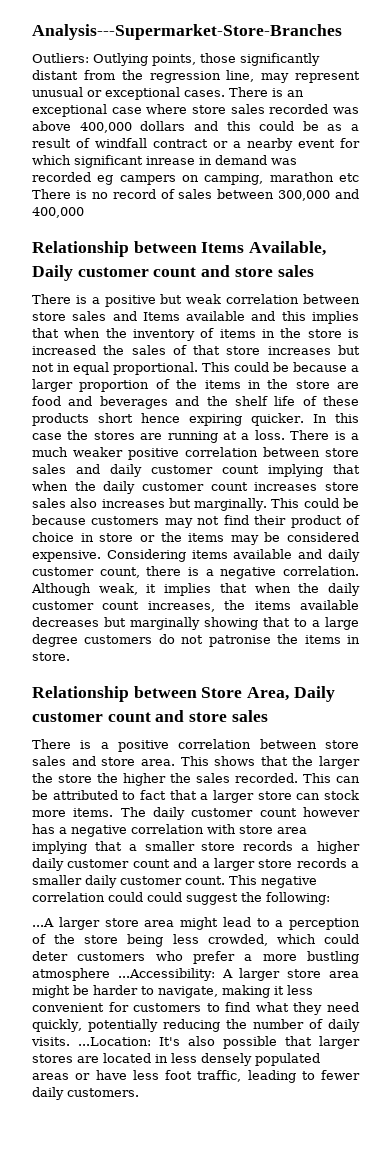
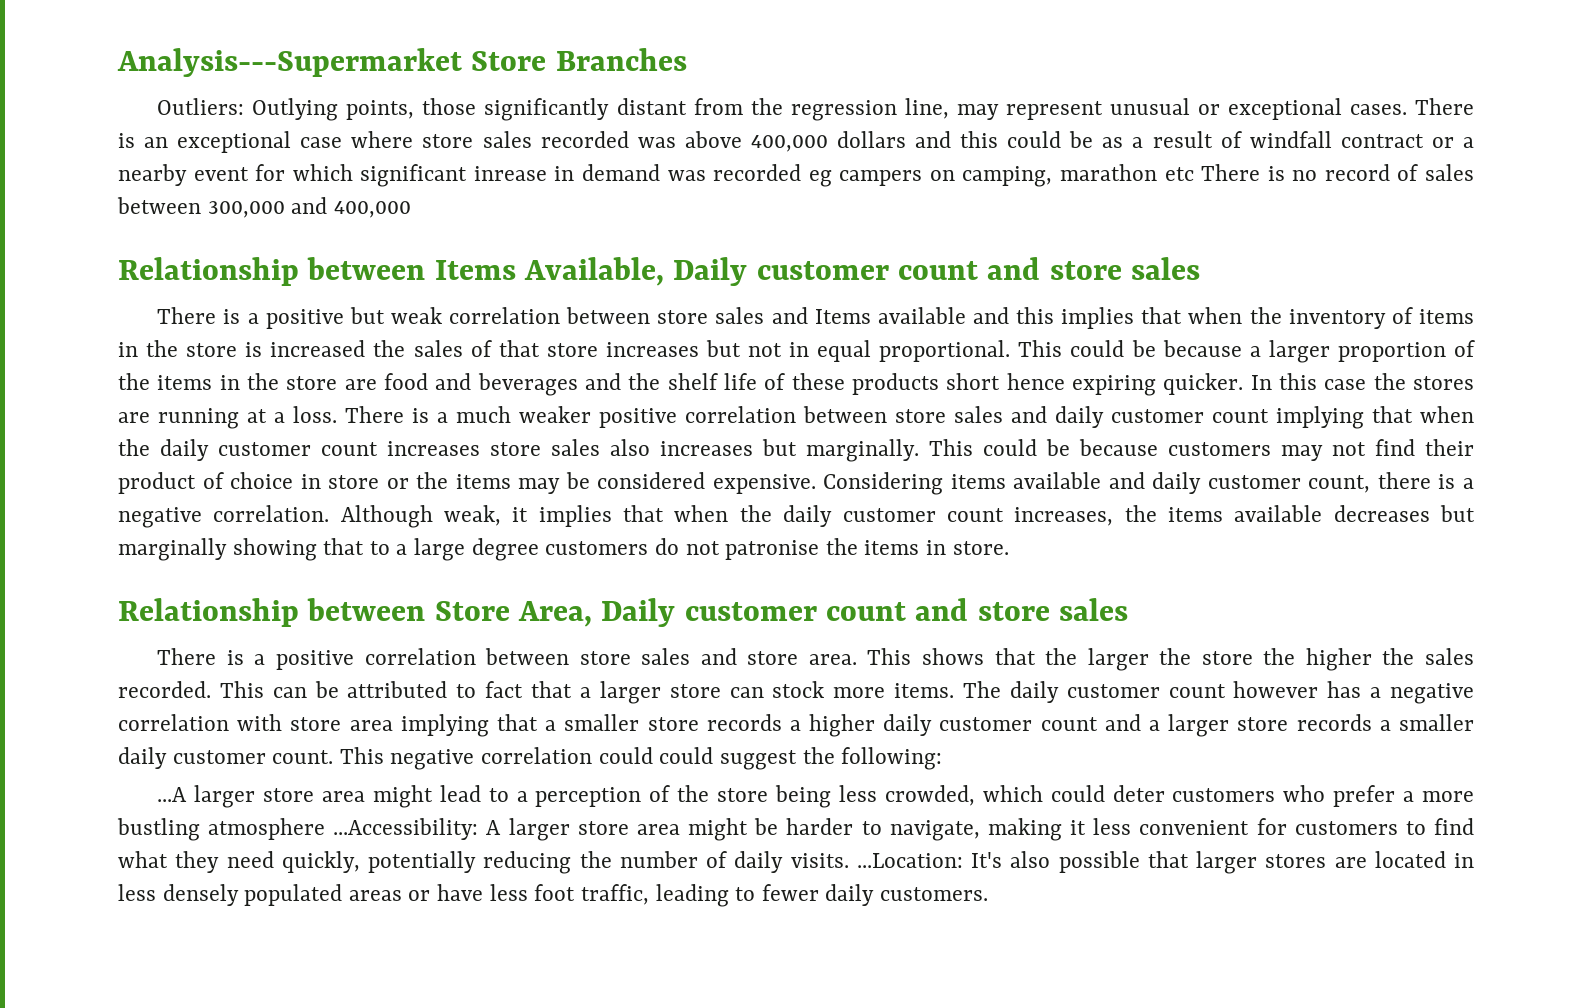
- Analysis---Supermarket-Store-Branches
+ Analysis---Supermarket Store Branches

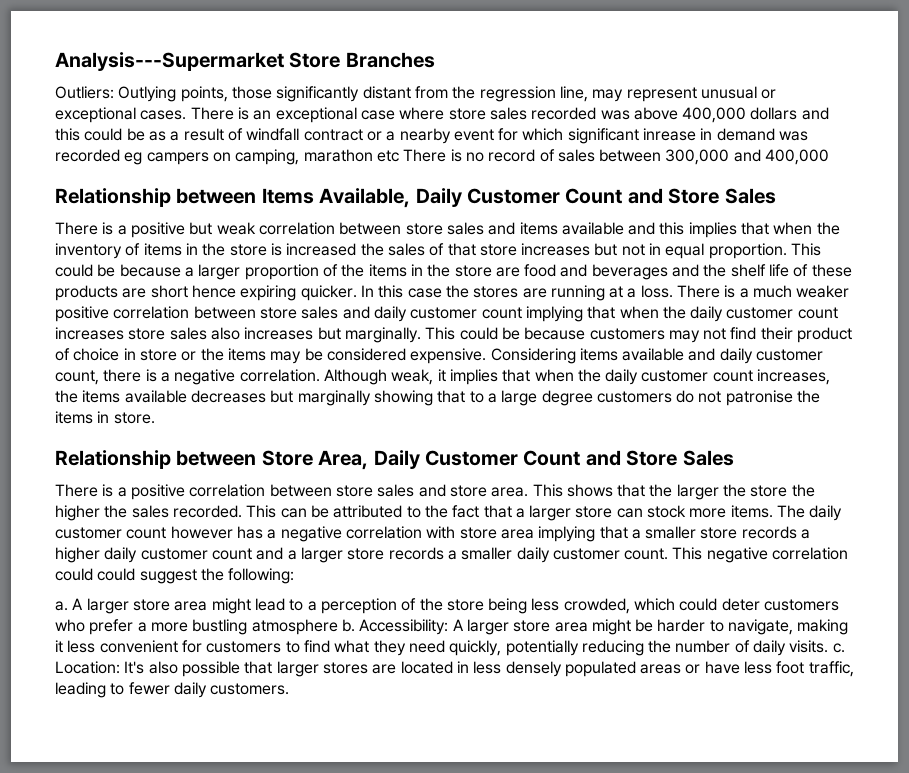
- Relationship between Items Available, Daily customer count and store sales
+ Relationship between Items Available, Daily Customer Count and Store Sales
- There is a positive but weak correlation between store sales and Items available and this implies that when the inventory of items in the store is increased the sales of that store increases but not in equal proportional.
+ There is a positive but weak correlation between store sales and items available and this implies that when the inventory of items in the store is increased the sales of that store increases but not in equal proportion.
- This could be because a larger proportion of the items in the store are food and beverages and the shelf life of these products short hence expiring quicker.
+ This could be because a larger proportion of the items in the store are food and beverages and the shelf life of these products are short hence expiring quicker.
- Relationship between Store Area, Daily customer count and store sales
+ Relationship between Store Area, Daily Customer Count and Store Sales
- This can be attributed to fact that a larger store can stock more items.
+ This can be attributed to the fact that a larger store can stock more items.
- ...A larger store area might lead to a perception of the store being less crowded, which could deter customers who prefer a more bustling atmosphere ...Accessibility:
+ a. A larger store area might lead to a perception of the store being less crowded, which could deter customers who prefer a more bustling atmosphere b. Accessibility:
- A larger store area might be harder to navigate, making it less convenient for customers to find what they need quickly, potentially reducing the number of daily visits. ...Location:
+ A larger store area might be harder to navigate, making it less convenient for customers to find what they need quickly, potentially reducing the number of daily visits. c. Location:

